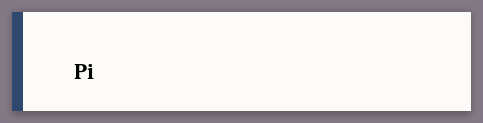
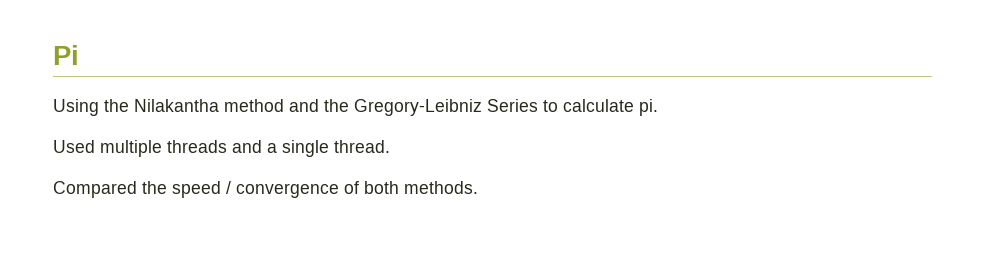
+ Using the Nilakantha method and the Gregory-Leibniz Series to calculate pi.
+ Used multiple threads and a single thread.
+ Compared the speed / convergence of both methods.

